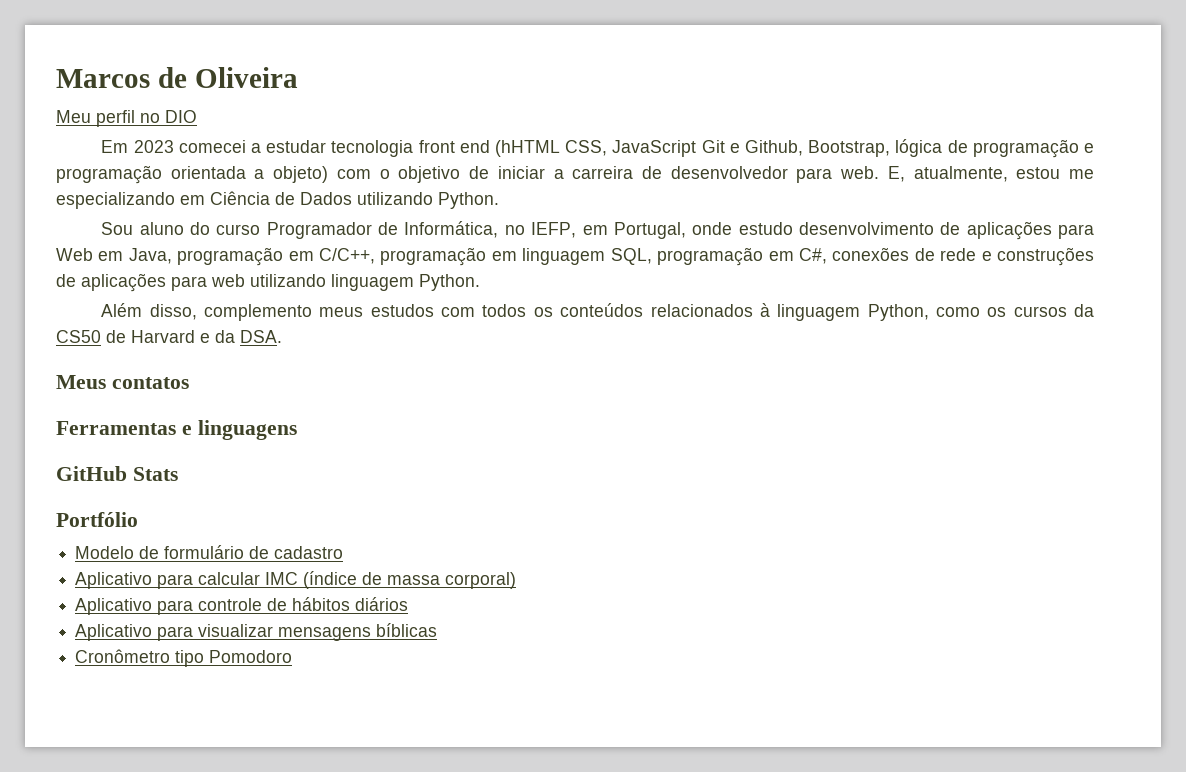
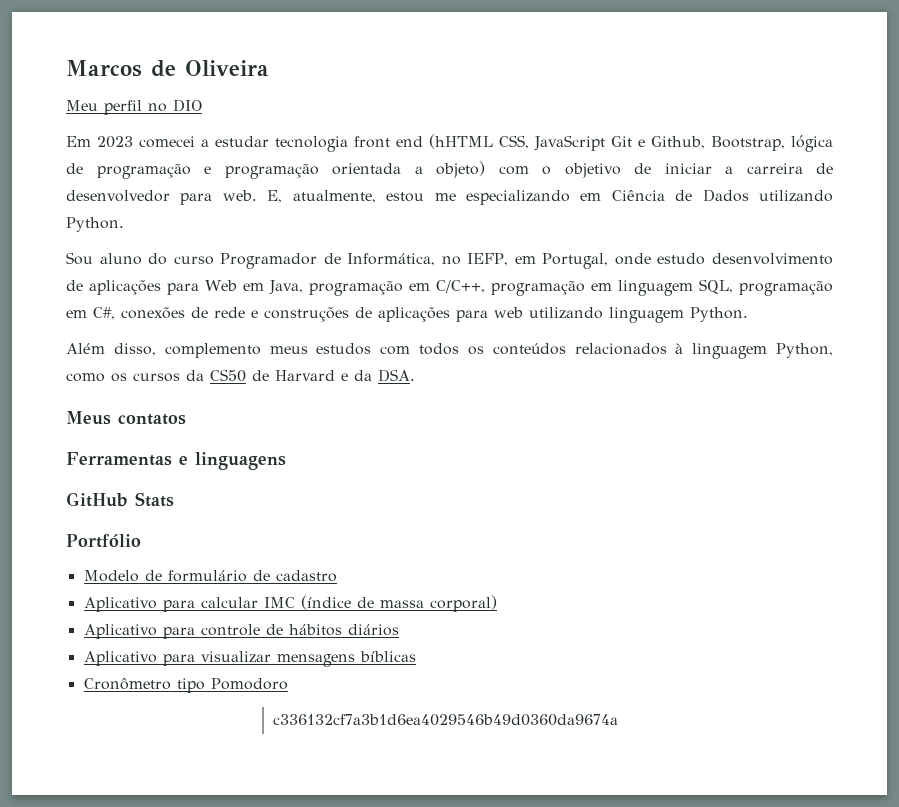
+ c336132cf7a3b1d6ea4029546b49d0360da9674a

